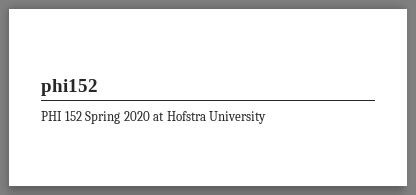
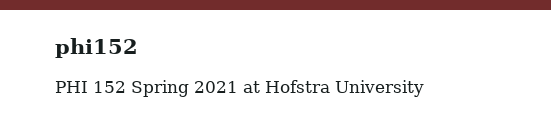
- PHI 152 Spring 2020 at Hofstra University
+ PHI 152 Spring 2021 at Hofstra University

